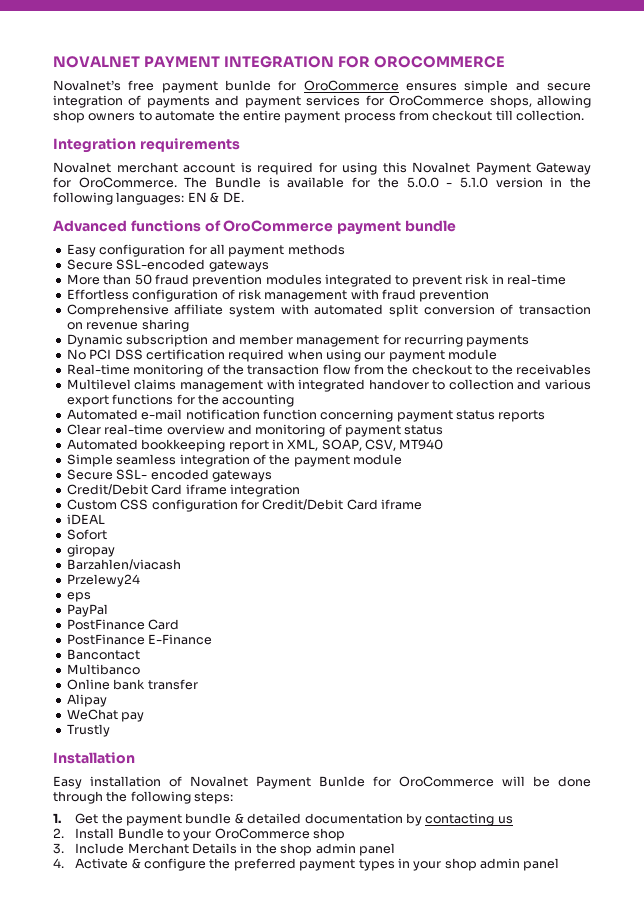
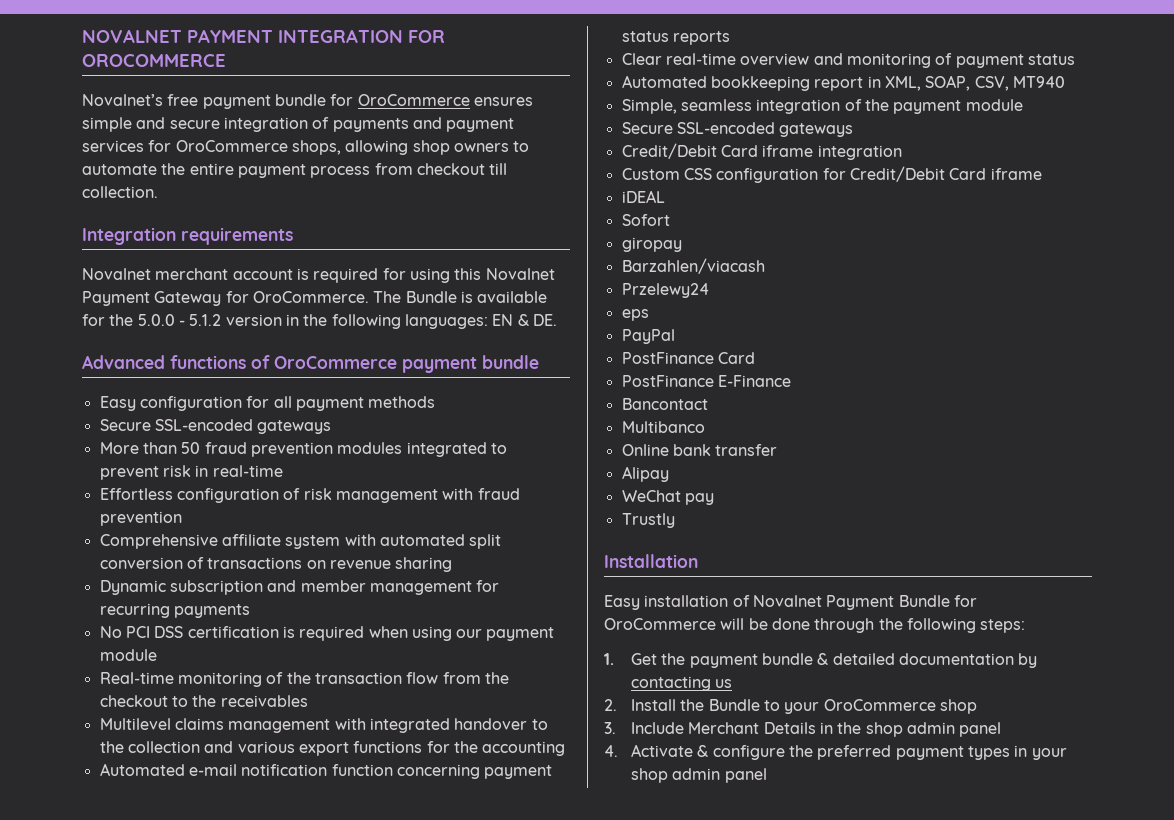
- Novalnet’s free payment bunlde for OroCommerce ensures simple and secure integration of payments and payment services for OroCommerce shops, allowing shop owners to automate the entire payment process from checkout till collection.
+ Novalnet’s free payment bundle for OroCommerce ensures simple and secure integration of payments and payment services for OroCommerce shops, allowing shop owners to automate the entire payment process from checkout till collection.
- The Bundle is available for the 5.0.0 - 5.1.0 version in the following languages: EN & DE.
+ The Bundle is available for the 5.0.0 - 5.1.2 version in the following languages: EN & DE.
- Comprehensive affiliate system with automated split conversion of transaction on revenue sharing
+ Comprehensive affiliate system with automated split conversion of transactions on revenue sharing
- No PCI DSS certification required when using our payment module
+ No PCI DSS certification is required when using our payment module
- Multilevel claims management with integrated handover to collection and various export functions for the accounting
+ Multilevel claims management with integrated handover to the collection and various export functions for the accounting
- Simple seamless integration of the payment module
- Secure SSL- encoded gateways
+ Simple, seamless integration of the payment module
+ Secure SSL-encoded gateways
- Easy installation of Novalnet Payment Bunlde for OroCommerce will be done through the following steps:
+ Easy installation of Novalnet Payment Bundle for OroCommerce will be done through the following steps:
- 2. Install Bundle to your OroCommerce shop
+ 2. Install the Bundle to your OroCommerce shop

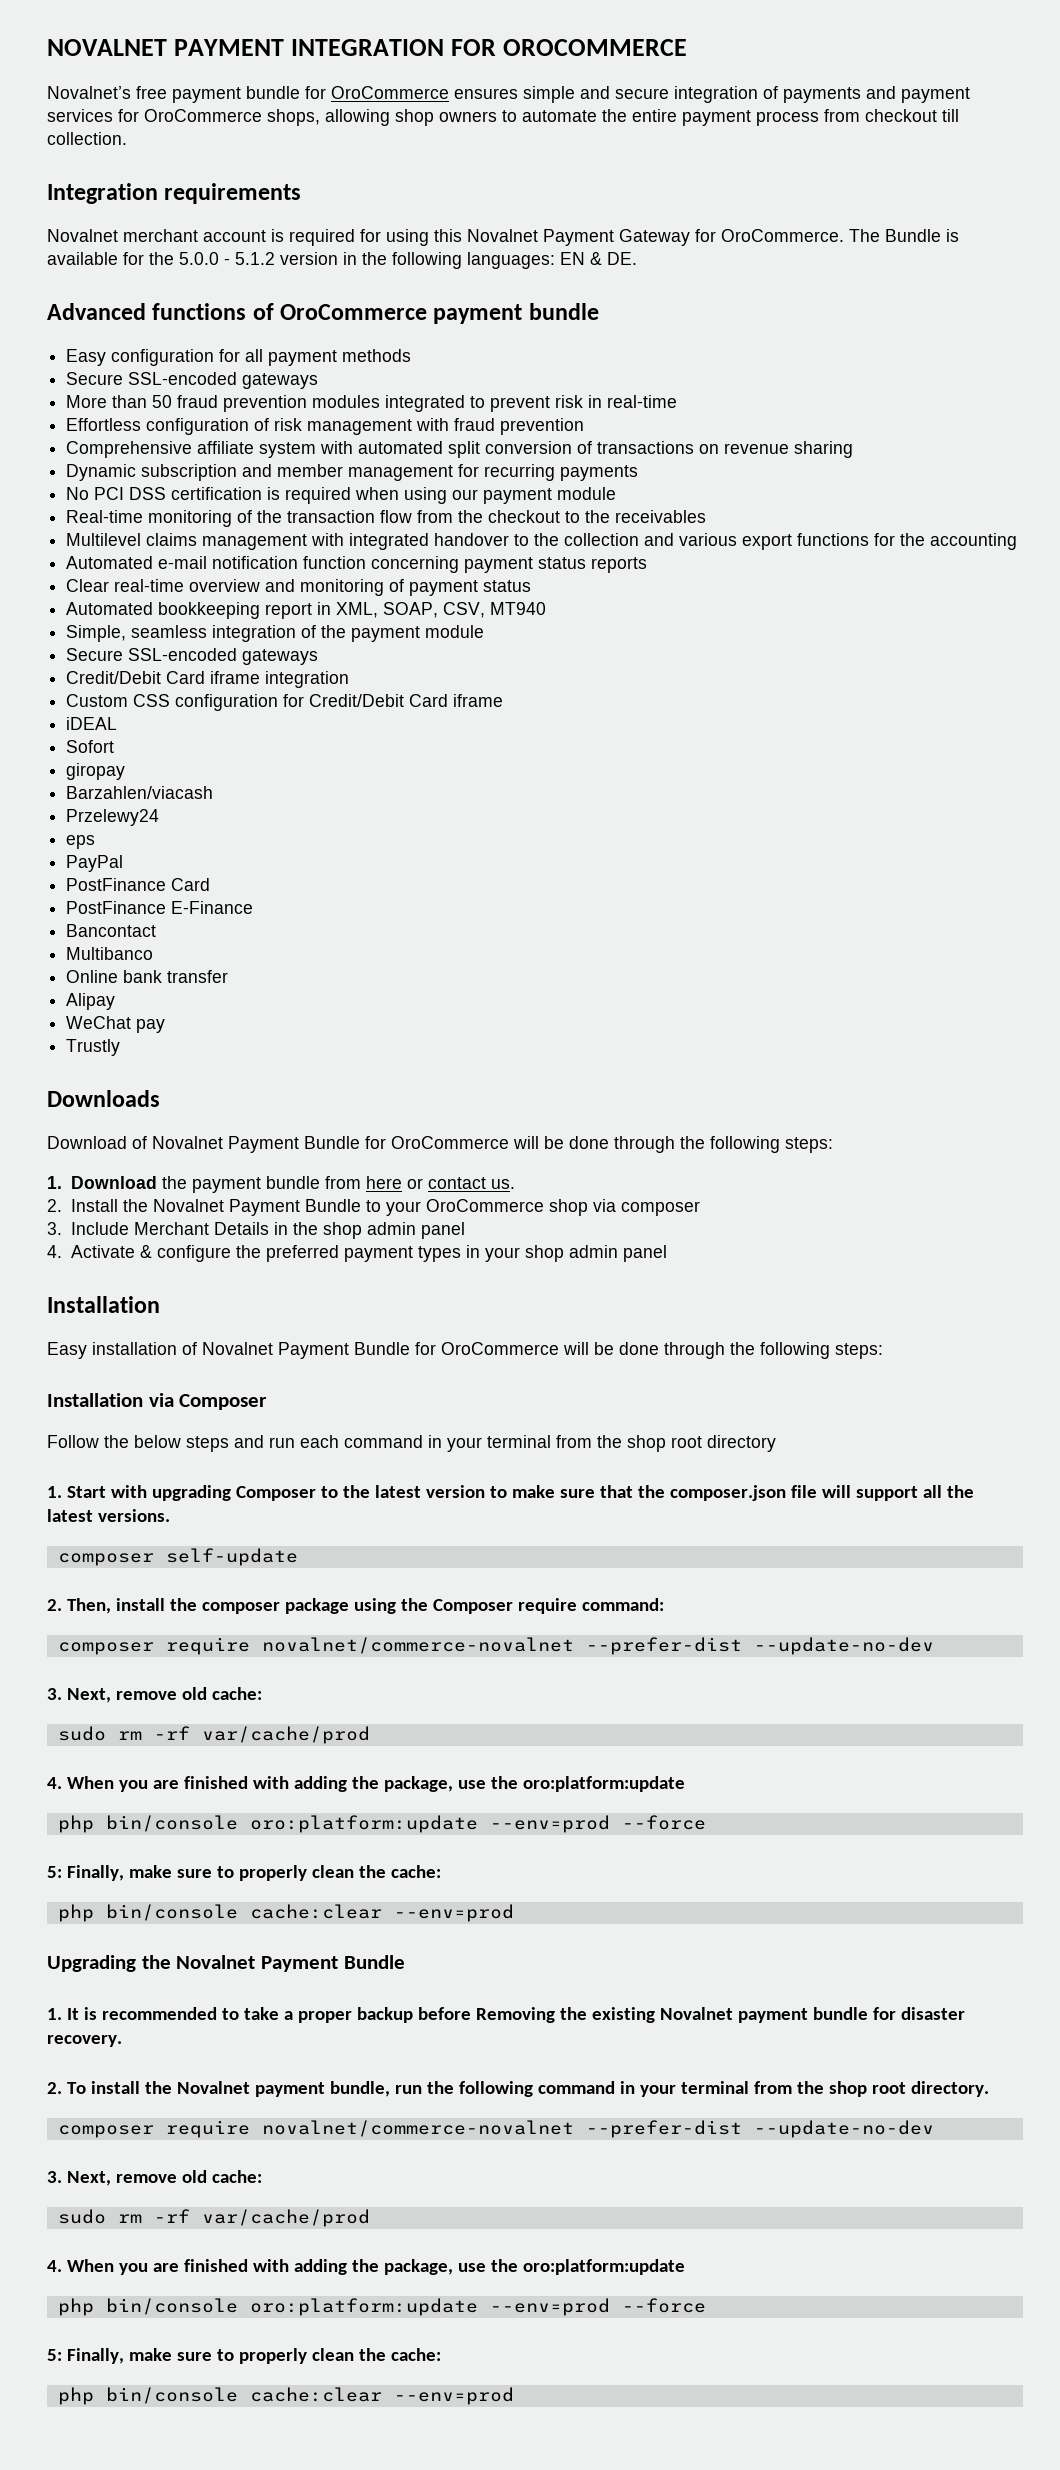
- Installation
- Easy installation of Novalnet Payment Bundle for OroCommerce will be done through the following steps:
+ Downloads
+ Download of Novalnet Payment Bundle for OroCommerce will be done through the following steps:
- 1. Get the payment bundle & detailed documentation by contacting us
+ 1. Download the payment bundle from here or contact us.
- 2. Install the Bundle to your OroCommerce shop
+ 2. Install the Novalnet Payment Bundle to your OroCommerce shop via composer
  4. Activate & configure the preferred payment types in your shop admin panel
+ Installation
+ Easy installation of Novalnet Payment Bundle for OroCommerce will be done through the following steps:
+ Installation via Composer
+ Follow the below steps and run each command in your terminal from the shop root directory
+ 1. Start with upgrading Composer to the latest version to make sure that the composer.json file will support all the latest versions.
+ composer self-update
+ 2. Then, install the composer package using the Composer require command:
+ composer require novalnet/commerce-novalnet --prefer-dist --update-no-dev
+ 3. Next, remove old cache:
+ sudo rm -rf var/cache/prod
+ 4. When you are finished with adding the package, use the oro:platform:update
+ php bin/console oro:platform:update --env=prod --force
+ 5: Finally, make sure to properly clean the cache:
+ php bin/console cache:clear --env=prod
+ Upgrading the Novalnet Payment Bundle
+ 1. It is recommended to take a proper backup before Removing the existing Novalnet payment bundle for disaster recovery.
+ 2. To install the Novalnet payment bundle, run the following command in your terminal from the shop root directory.
+ composer require novalnet/commerce-novalnet --prefer-dist --update-no-dev
+ 3. Next, remove old cache:
+ sudo rm -rf var/cache/prod
+ 4. When you are finished with adding the package, use the oro:platform:update
+ php bin/console oro:platform:update --env=prod --force
+ 5: Finally, make sure to properly clean the cache:
+ php bin/console cache:clear --env=prod

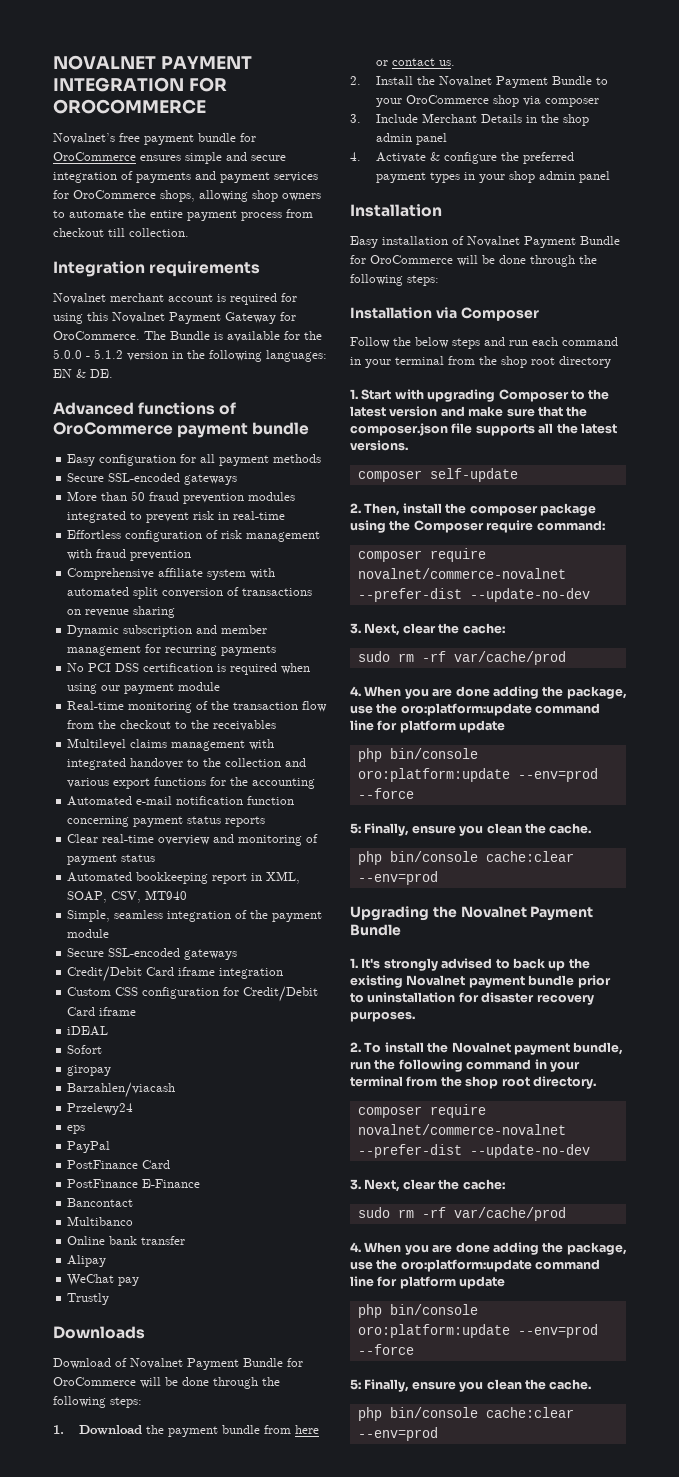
- 1. Start with upgrading Composer to the latest version to make sure that the composer.json file will support all the latest versions.
+ 1. Start with upgrading Composer to the latest version and make sure that the composer.json file supports all the latest versions.
  2. Then, install the composer package using the Composer require command:
  composer require novalnet/commerce-novalnet --prefer-dist --update-no-dev
- 3. Next, remove old cache:
+ 3. Next, clear the cache:
  sudo rm -rf var/cache/prod
- 4. When you are finished with adding the package, use the oro:platform:update
+ 4. When you are done adding the package, use the oro:platform:update command line for platform update
  php bin/console oro:platform:update --env=prod --force
- 5: Finally, make sure to properly clean the cache:
+ 5: Finally, ensure you clean the cache.
- 1. It is recommended to take a proper backup before Removing the existing Novalnet payment bundle for disaster recovery.
+ 1. It's strongly advised to back up the existing Novalnet payment bundle prior to uninstallation for disaster recovery purposes.
  2. To install the Novalnet payment bundle, run the following command in your terminal from the shop root directory.
  composer require novalnet/commerce-novalnet --prefer-dist --update-no-dev
- 3. Next, remove old cache:
+ 3. Next, clear the cache:
  sudo rm -rf var/cache/prod
- 4. When you are finished with adding the package, use the oro:platform:update
+ 4. When you are done adding the package, use the oro:platform:update command line for platform update
  php bin/console oro:platform:update --env=prod --force
- 5: Finally, make sure to properly clean the cache:
+ 5: Finally, ensure you clean the cache.

